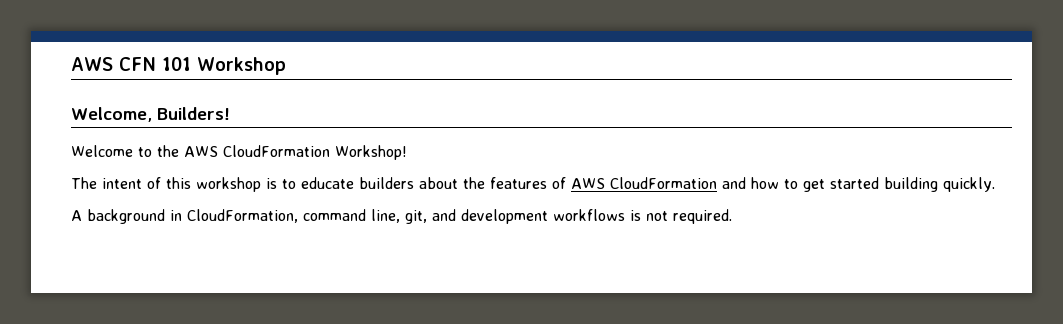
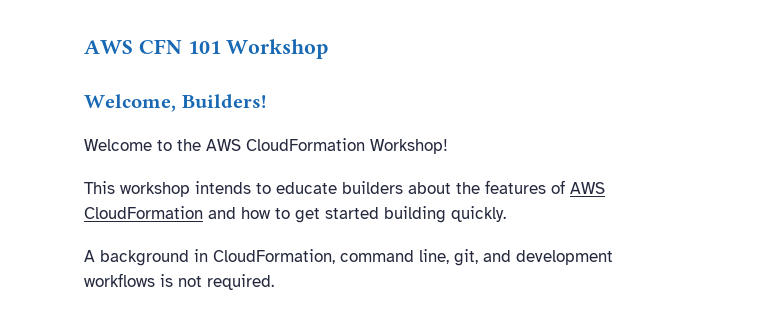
- The intent of this workshop is to educate builders about the features of AWS CloudFormation and how to get started building quickly.
+ This workshop intends to educate builders about the features of AWS CloudFormation and how to get started building quickly.

